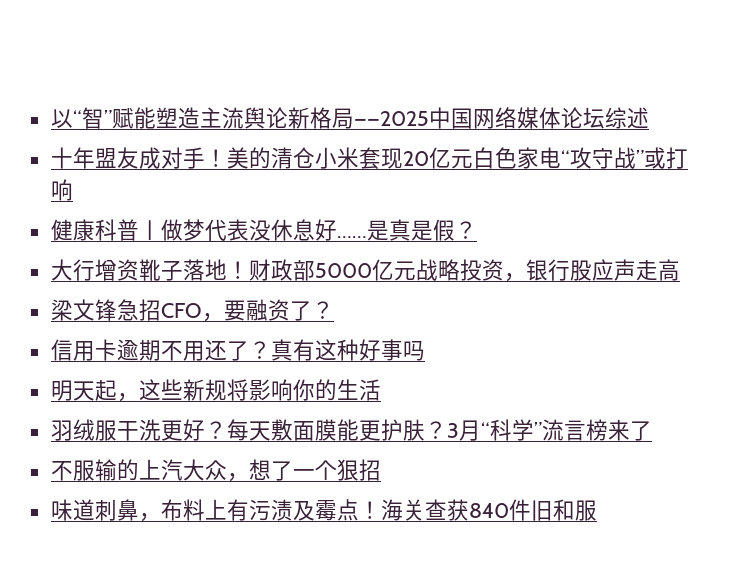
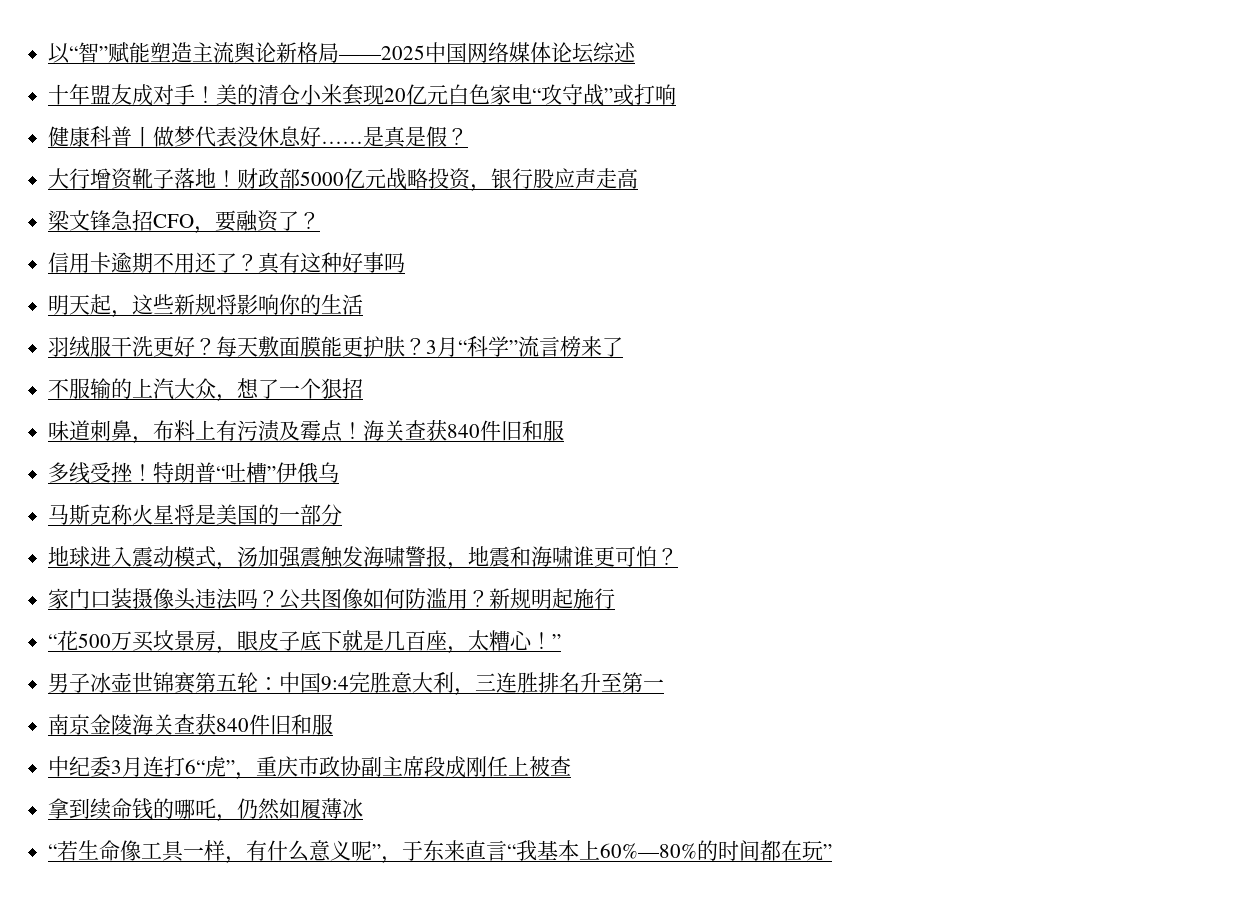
+ 多线受挫！特朗普“吐槽”伊俄乌
+ 马斯克称火星将是美国的一部分
+ 地球进入震动模式，汤加强震触发海啸警报，地震和海啸谁更可怕？
+ 家门口装摄像头违法吗？公共图像如何防滥用？新规明起施行
+ “花500万买坟景房，眼皮子底下就是几百座，太糟心！”
+ 男子冰壶世锦赛第五轮：中国9:4完胜意大利，三连胜排名升至第一
+ 南京金陵海关查获840件旧和服
+ 中纪委3月连打6“虎”，重庆市政协副主席段成刚任上被查
+ 拿到续命钱的哪吒，仍然如履薄冰
+ “若生命像工具一样，有什么意义呢”，于东来直言“我基本上60%—80%的时间都在玩”

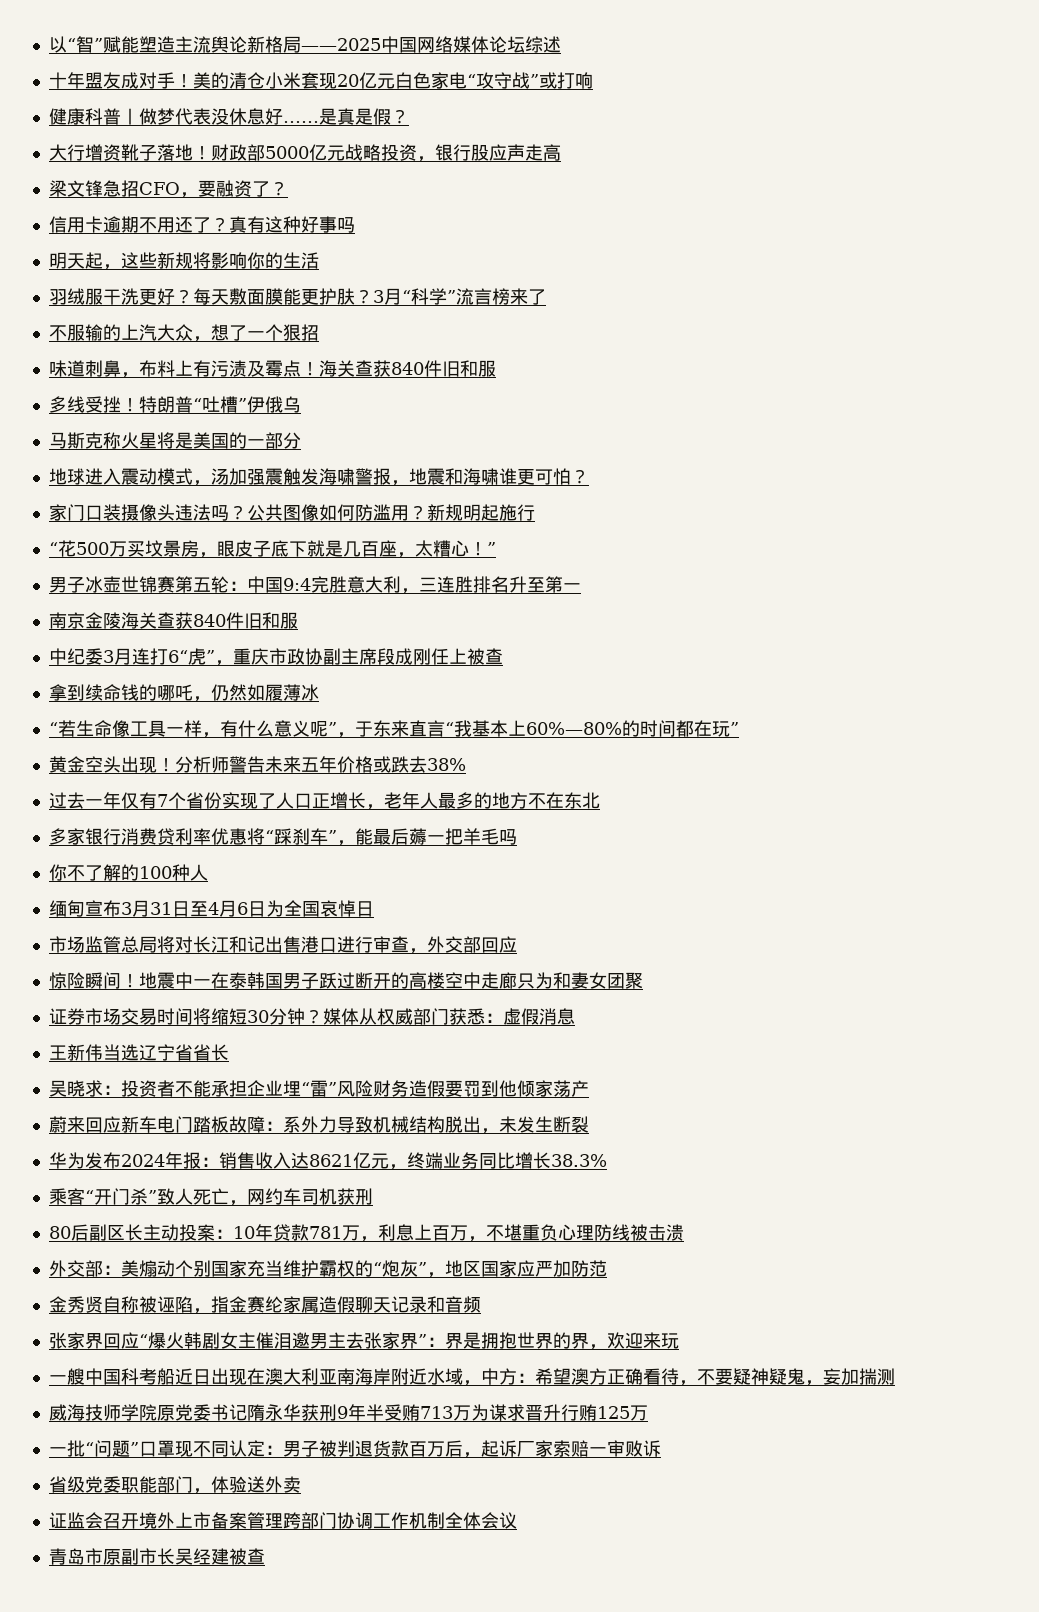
+ 黄金空头出现！分析师警告未来五年价格或跌去38%
+ 过去一年仅有7个省份实现了人口正增长，老年人最多的地方不在东北
+ 多家银行消费贷利率优惠将“踩刹车”，能最后薅一把羊毛吗
+ 你不了解的100种人
+ 缅甸宣布3月31日至4月6日为全国哀悼日
+ 市场监管总局将对长江和记出售港口进行审查，外交部回应
+ 惊险瞬间！地震中一在泰韩国男子跃过断开的高楼空中走廊只为和妻女团聚
+ 证券市场交易时间将缩短30分钟？媒体从权威部门获悉：虚假消息
+ 王新伟当选辽宁省省长
+ 吴晓求：投资者不能承担企业埋“雷”风险财务造假要罚到他倾家荡产
+ 蔚来回应新车电门踏板故障：系外力导致机械结构脱出，未发生断裂
+ 华为发布2024年报：销售收入达8621亿元，终端业务同比增长38.3%
+ 乘客“开门杀”致人死亡，网约车司机获刑
+ 80后副区长主动投案：10年贷款781万，利息上百万，不堪重负心理防线被击溃
+ 外交部：美煽动个别国家充当维护霸权的“炮灰”，地区国家应严加防范
+ 金秀贤自称被诬陷，指金赛纶家属造假聊天记录和音频
+ 张家界回应“爆火韩剧女主催泪邀男主去张家界”：界是拥抱世界的界，欢迎来玩
+ 一艘中国科考船近日出现在澳大利亚南海岸附近水域，中方：希望澳方正确看待，不要疑神疑鬼，妄加揣测
+ 威海技师学院原党委书记隋永华获刑9年半受贿713万为谋求晋升行贿125万
+ 一批“问题”口罩现不同认定：男子被判退货款百万后，起诉厂家索赔一审败诉
+ 省级党委职能部门，体验送外卖
+ 证监会召开境外上市备案管理跨部门协调工作机制全体会议
+ 青岛市原副市长吴经建被查

